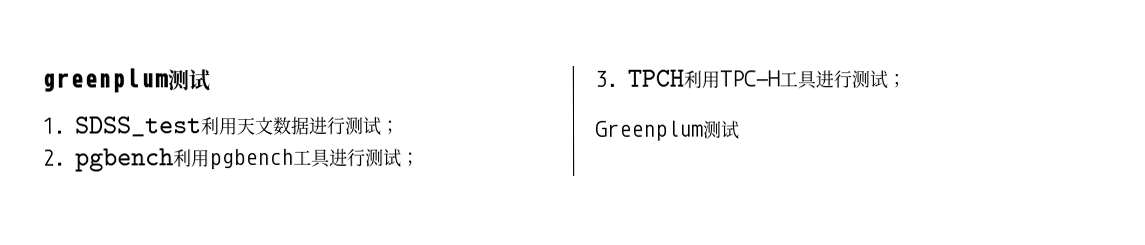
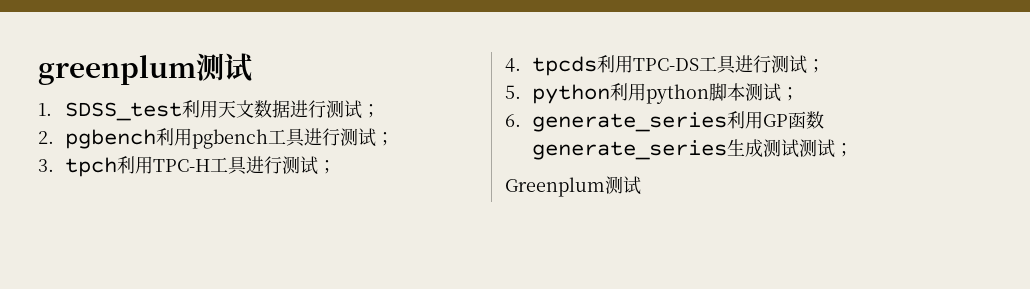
- 3. TPCH利用TPC-H工具进行测试；
+ 3. tpch利用TPC-H工具进行测试；
+ 4. tpcds利用TPC-DS工具进行测试；
+ 5. python利用python脚本测试；
+ 6. generate_series利用GP函数generate_series生成测试测试；

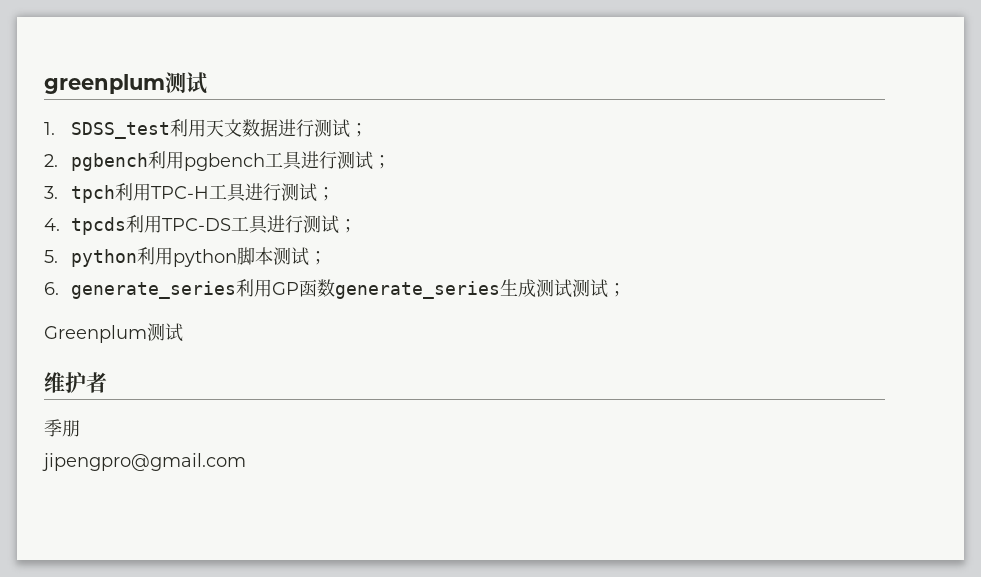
+ 维护者
+ 季朋
+ jipengpro@gmail.com

